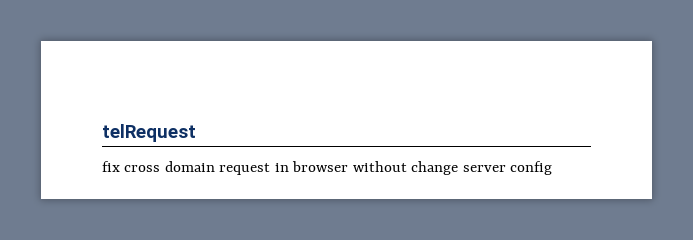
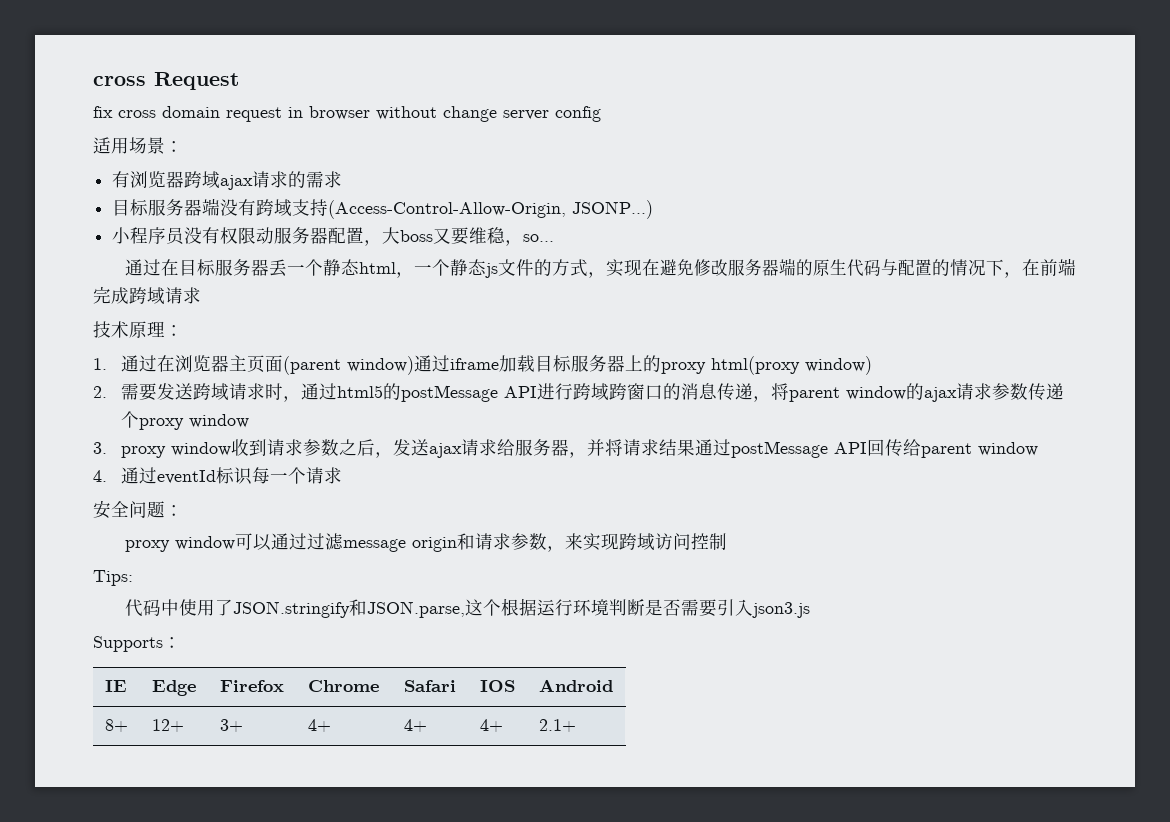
- telRequest
+ cross Request
+ 适用场景：
+ 有浏览器跨域ajax请求的需求
+ 目标服务器端没有跨域支持(Access-Control-Allow-Origin, JSONP...)
+ 小程序员没有权限动服务器配置，大boss又要维稳，so...
+ 通过在目标服务器丢一个静态html，一个静态js文件的方式，实现在避免修改服务器端的原生代码与配置的情况下，在前端完成跨域请求
+ 技术原理：
+ 1.通过在浏览器主页面(parent window)通过iframe加载目标服务器上的proxy html(proxy window)
+ 2.需要发送跨域请求时，通过html5的postMessage API进行跨域跨窗口的消息传递，将parent window的ajax请求参数传递个proxy window
+ 3. proxy window收到请求参数之后，发送ajax请求给服务器，并将请求结果通过postMessage API回传给parent window
+ 4.通过eventId标识每一个请求
+ 安全问题：
+ proxy window可以通过过滤message origin和请求参数，来实现跨域访问控制
+ Tips:
+ 代码中使用了JSON.stringify和JSON.parse,这个根据运行环境判断是否需要引入json3.js
+ Supports：
+ IE | Edge | Firefox | Chrome | Safari | IOS | Android
+ 8+ | 12+ | 3+ | 4+ | 4+ | 4+ | 2.1+

